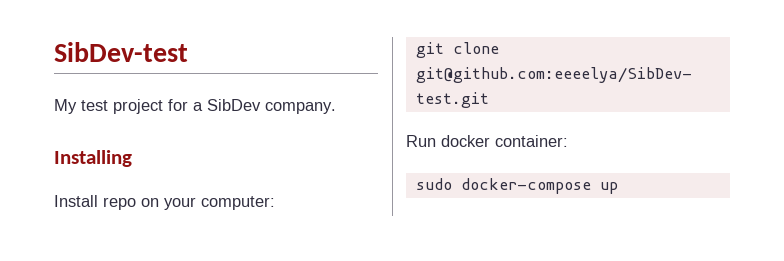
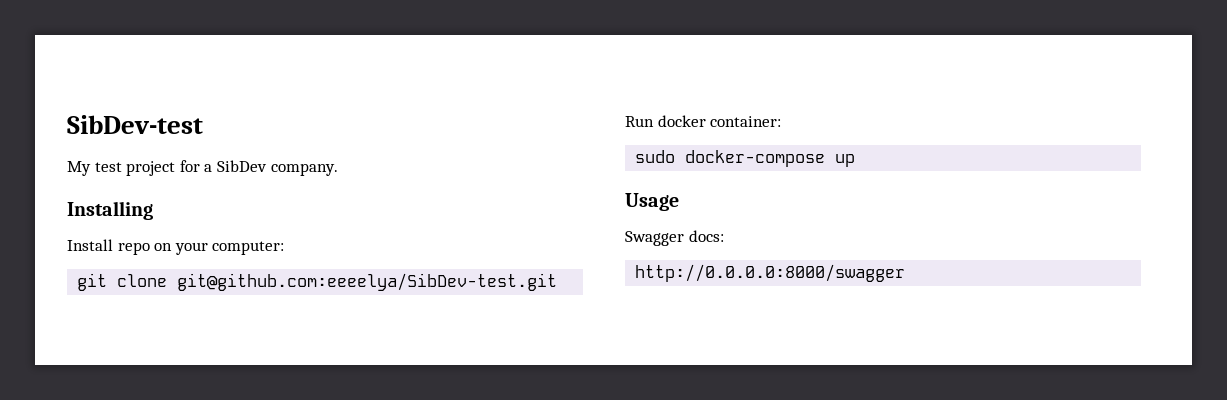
+ Usage
+ Swagger docs:
+ http://0.0.0.0:8000/swagger

